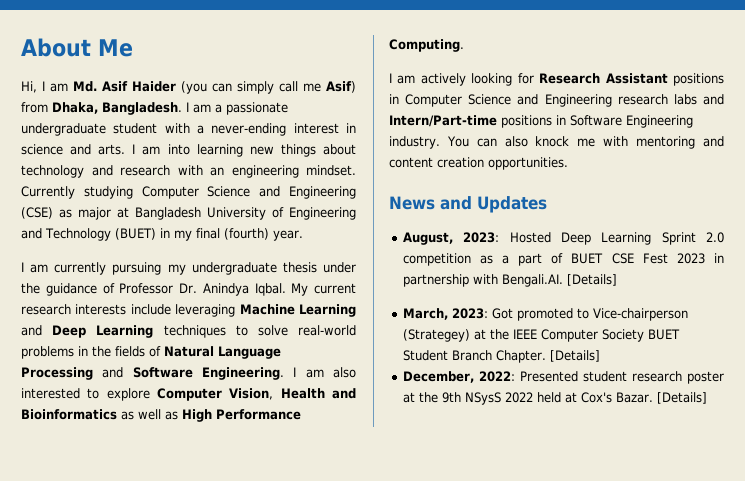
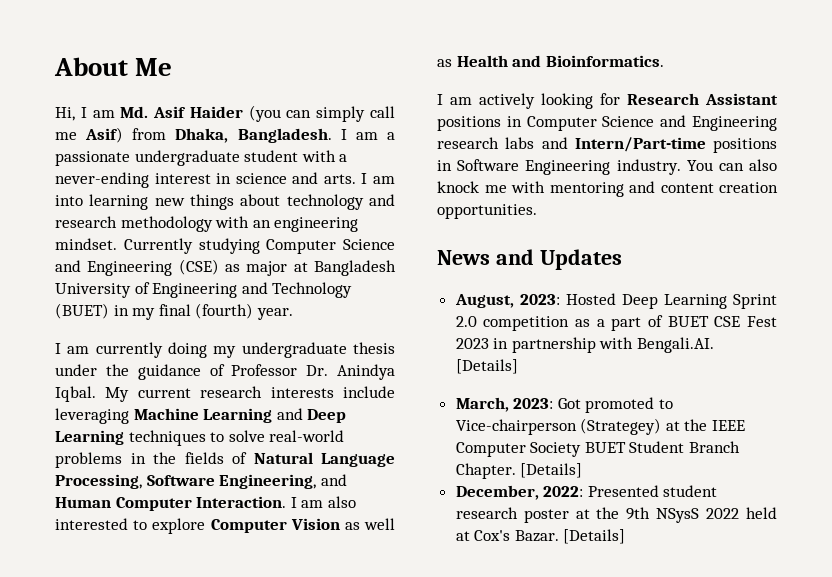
- I am a passionate undergraduate student with a never-ending interest in science and arts. I am into learning new things about technology and research with an engineering mindset.
+ I am a passionate undergraduate student with a never-ending interest in science and arts. I am into learning new things about technology and research methodology with an engineering mindset.
- I am currently pursuing my undergraduate thesis under the guidance of Professor Dr. Anindya Iqbal.
+ I am currently doing my undergraduate thesis under the guidance of Professor Dr. Anindya Iqbal.
- My current research interests include leveraging Machine Learning and Deep Learning techniques to solve real-world problems in the fields of Natural Language Processing and Software Engineering.
+ My current research interests include leveraging Machine Learning and Deep Learning techniques to solve real-world problems in the fields of Natural Language Processing, Software Engineering, and Human Computer Interaction.
- I am also interested to explore Computer Vision, Health and Bioinformatics as well as High Performance Computing.
+ I am also interested to explore Computer Vision as well as Health and Bioinformatics.

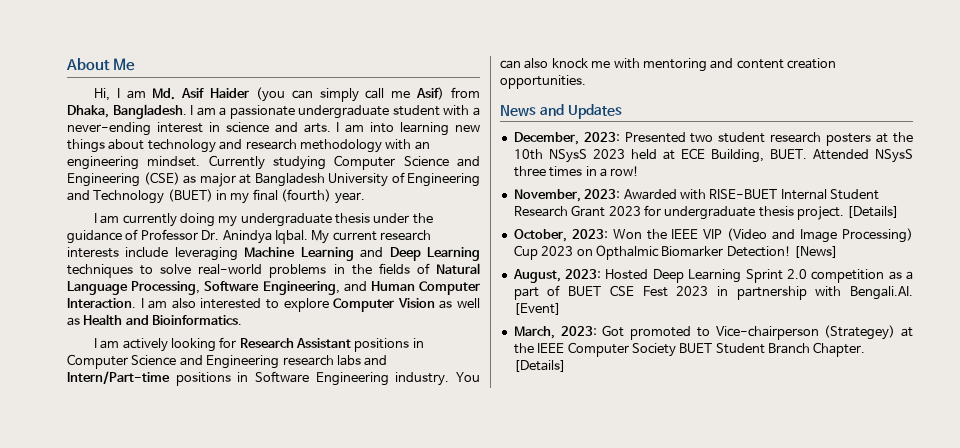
+ December, 2023: Presented two student research posters at the 10th NSysS 2023 held at ECE Building, BUET. Attended NSysS three times in a row!
+ November, 2023: Awarded with RISE-BUET Internal Student Research Grant 2023 for undergraduate thesis project. [Details]
+ October, 2023: Won the IEEE VIP (Video and Image Processing) Cup 2023 on Opthalmic Biomarker Detection! [News]
- August, 2023: Hosted Deep Learning Sprint 2.0 competition as a part of BUET CSE Fest 2023 in partnership with Bengali.AI. [Details]
+ August, 2023: Hosted Deep Learning Sprint 2.0 competition as a part of BUET CSE Fest 2023 in partnership with Bengali.AI. [Event]
- December, 2022: Presented student research poster at the 9th NSysS 2022 held at Cox's Bazar. [Details]

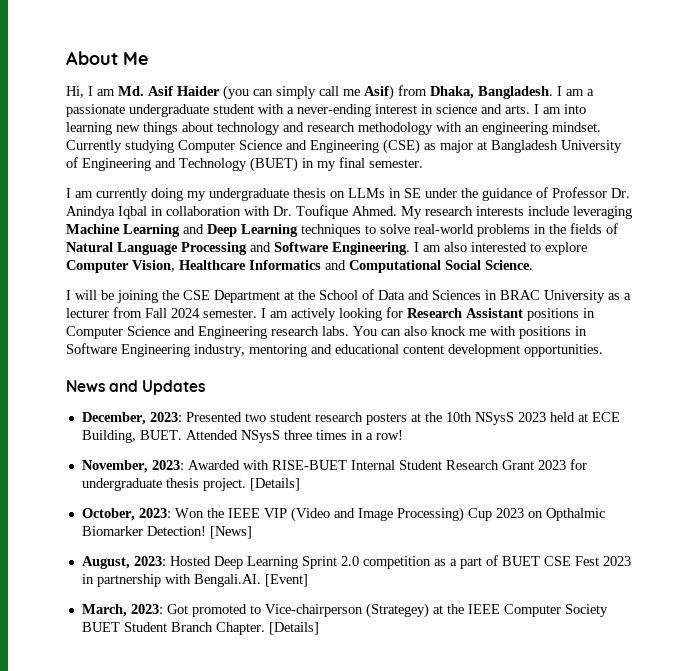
- Currently studying Computer Science and Engineering (CSE) as major at Bangladesh University of Engineering and Technology (BUET) in my final (fourth) year.
+ Currently studying Computer Science and Engineering (CSE) as major at Bangladesh University of Engineering and Technology (BUET) in my final semester.
- I am currently doing my undergraduate thesis under the guidance of Professor Dr. Anindya Iqbal. My current research interests include leveraging Machine Learning and Deep Learning techniques to solve real-world problems in the fields of Natural Language Processing, Software Engineering, and Human Computer Interaction.
+ I am currently doing my undergraduate thesis on LLMs in SE under the guidance of Professor Dr. Anindya Iqbal in collaboration with Dr. Toufique Ahmed. My research interests include leveraging Machine Learning and Deep Learning techniques to solve real-world problems in the fields of Natural Language Processing and Software Engineering.
- I am also interested to explore Computer Vision as well as Health and Bioinformatics.
- I am actively looking for Research Assistant positions in Computer Science and Engineering research labs and Intern/Part-time positions in Software Engineering industry.
+ I am also interested to explore Computer Vision, Healthcare Informatics and Computational Social Science.
+ I will be joining the CSE Department at the School of Data and Sciences in BRAC University as a lecturer from Fall 2024 semester. I am actively looking for Research Assistant positions in Computer Science and Engineering research labs.
- You can also knock me with mentoring and content creation opportunities.
+ You can also knock me with positions in Software Engineering industry, mentoring and educational content development opportunities.

